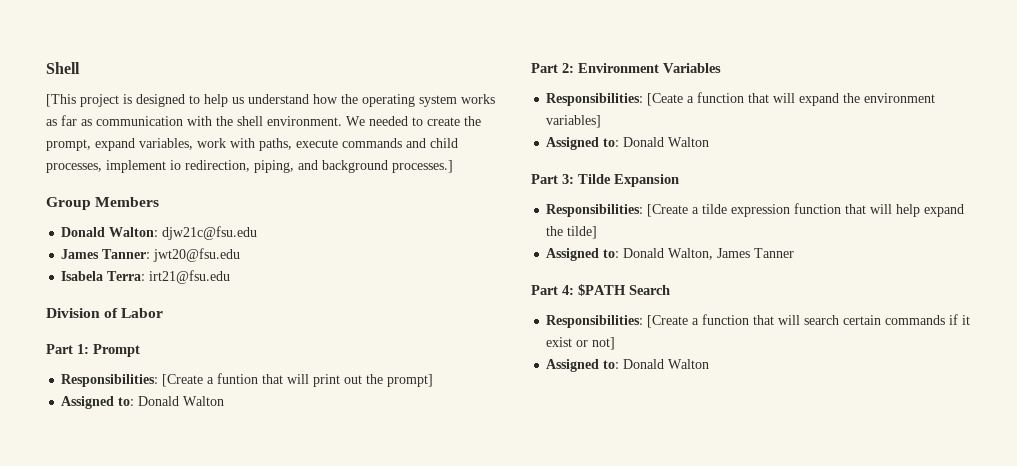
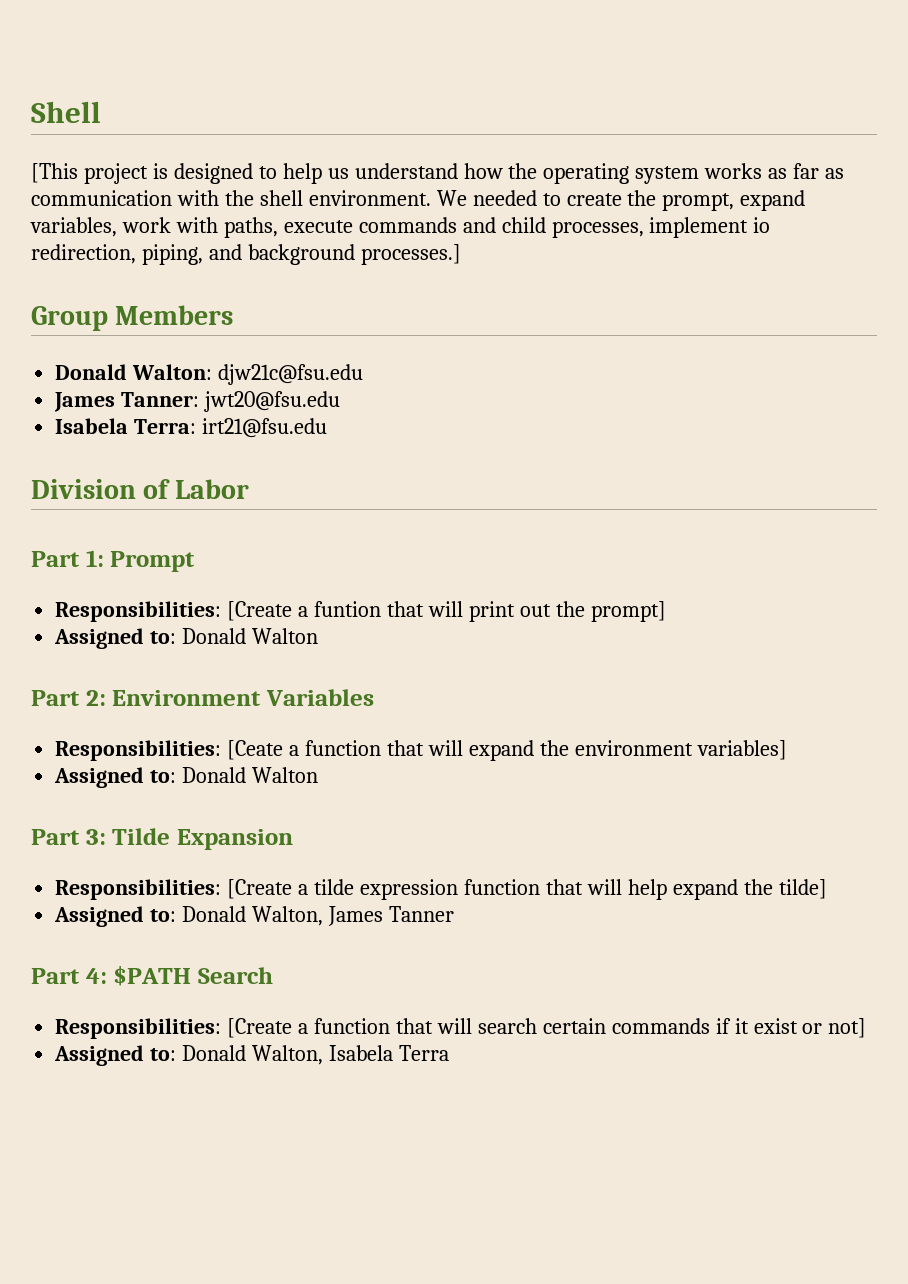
  Responsibilities: [Create a function that will search certain commands if it exist or not]
- Assigned to: Donald Walton
+ Assigned to: Donald Walton, Isabela Terra

